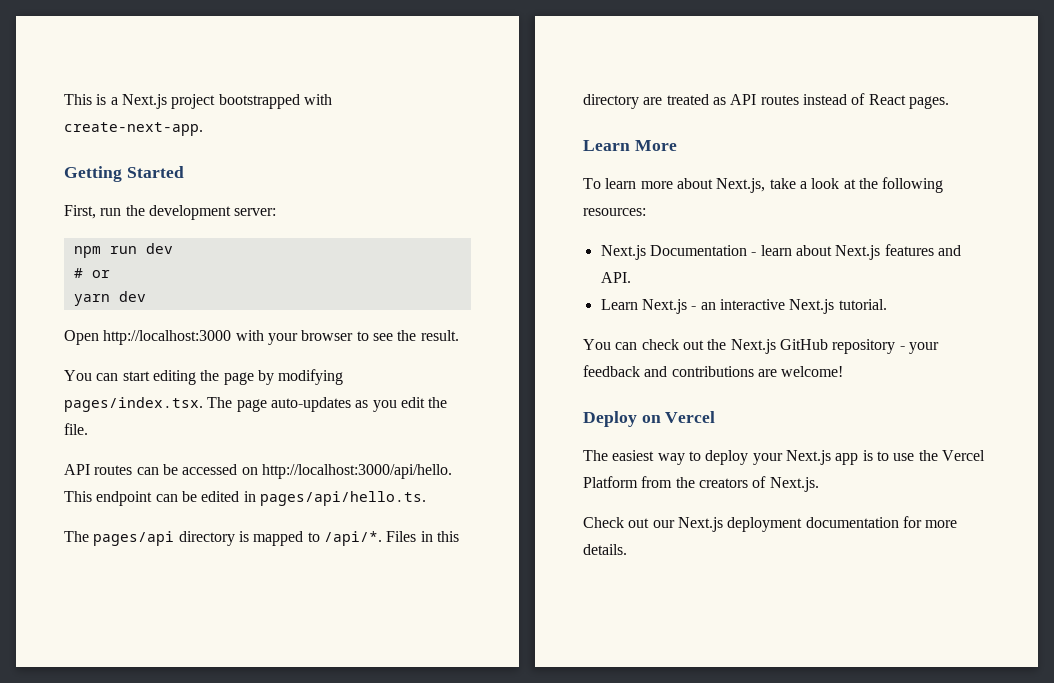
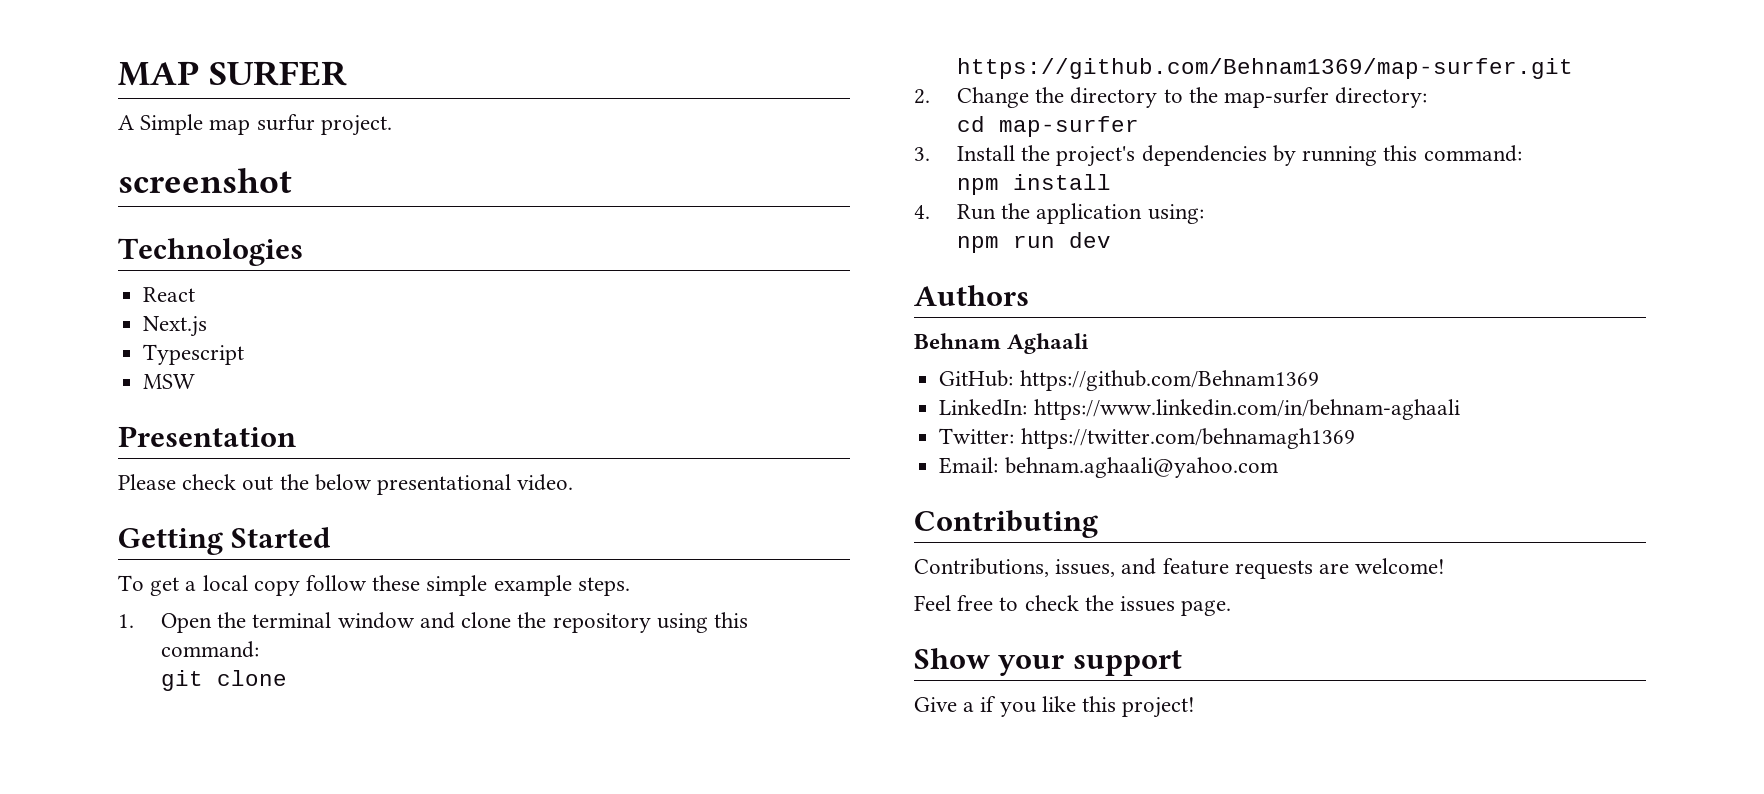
- This is a Next.js project bootstrapped with create-next-app.
+ MAP SURFER
+ A Simple map surfur project.
+ screenshot
+ Technologies
+ React
+ Next.js
+ Typescript
+ MSW
+ Presentation
+ Please check out the below presentational video.
  Getting Started
- First, run the development server:
+ To get a local copy follow these simple example steps.
+ 1. Open the terminal window and clone the repository using this command:
+ git clone https://github.com/Behnam1369/map-surfer.git
+ 2. Change the directory to the map-surfer directory:
+ cd map-surfer
+ 3. Install the project's dependencies by running this command:
+ npm install
+ 4. Run the application using:
  npm run dev
- # or
- yarn dev
- Open http://localhost:3000 with your browser to see the result.
- You can start editing the page by modifying pages/index.tsx. The page auto-updates as you edit the file.
- API routes can be accessed on http://localhost:3000/api/hello. This endpoint can be edited in pages/api/hello.ts.
- The pages/api directory is mapped to /api/*. Files in this directory are treated as API routes instead of React pages.
- Learn More
- To learn more about Next.js, take a look at the following resources:
- Next.js Documentation - learn about Next.js features and API.
- Learn Next.js - an interactive Next.js tutorial.
- You can check out the Next.js GitHub repository - your feedback and contributions are welcome!
- Deploy on Vercel
- The easiest way to deploy your Next.js app is to use the Vercel Platform from the creators of Next.js.
- Check out our Next.js deployment documentation for more details.
+ Authors
+ Behnam Aghaali
+ GitHub: https://github.com/Behnam1369
+ LinkedIn: https://www.linkedin.com/in/behnam-aghaali
+ Twitter: https://twitter.com/behnamagh1369
+ Email: behnam.aghaali@yahoo.com
+ Contributing
+ Contributions, issues, and feature requests are welcome!
+ Feel free to check the issues page.
+ Show your support
+ Give a if you like this project!

